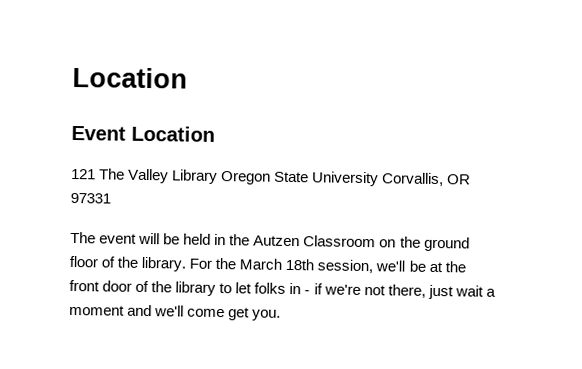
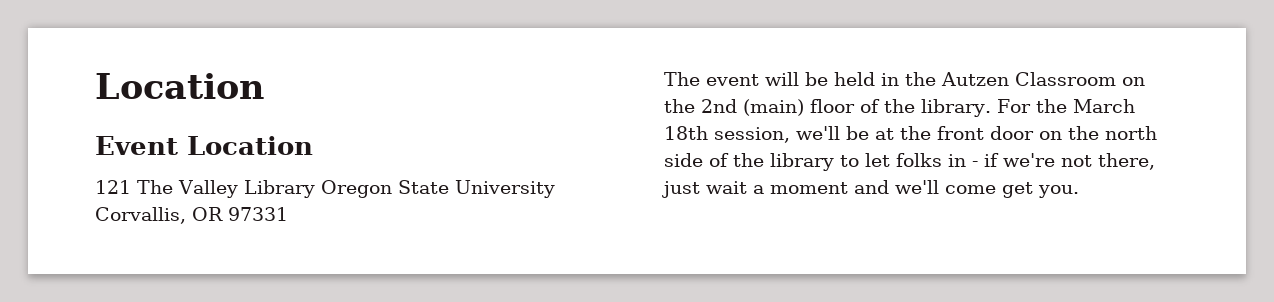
- The event will be held in the Autzen Classroom on the ground floor of the library.
+ The event will be held in the Autzen Classroom on the 2nd (main) floor of the library.
- For the March 18th session, we'll be at the front door of the library to let folks in - if we're not there, just wait a moment and we'll come get you.
+ For the March 18th session, we'll be at the front door on the north side of the library to let folks in - if we're not there, just wait a moment and we'll come get you.

